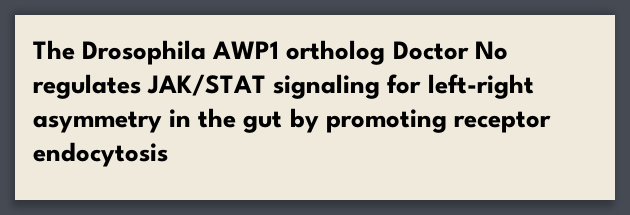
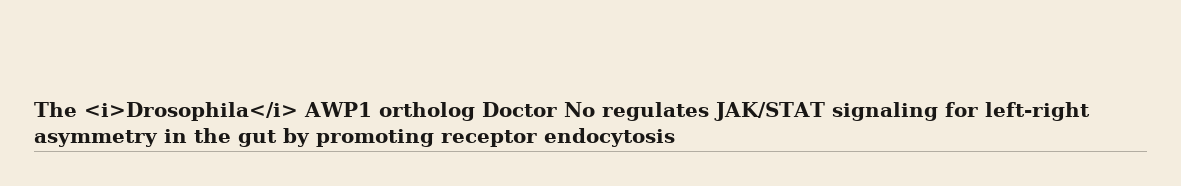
- The Drosophila AWP1 ortholog Doctor No regulates JAK/STAT signaling for left-right asymmetry in the gut by promoting receptor endocytosis
+ The <i>Drosophila</i> AWP1 ortholog Doctor No regulates JAK/STAT signaling for left-right asymmetry in the gut by promoting receptor endocytosis

